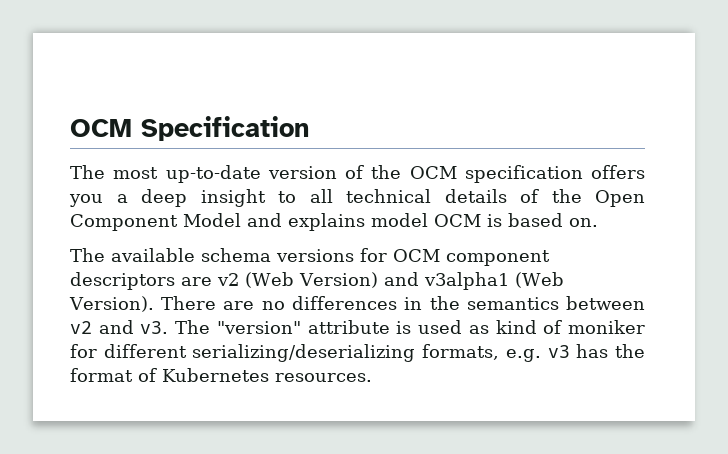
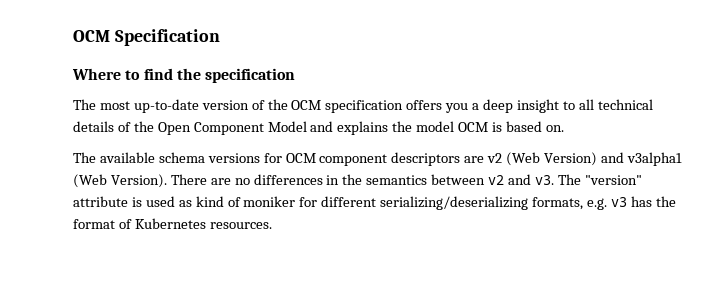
+ Where to find the specification
- The most up-to-date version of the OCM specification offers you a deep insight to all technical details of the Open Component Model and explains model OCM is based on.
+ The most up-to-date version of the OCM specification offers you a deep insight to all technical details of the Open Component Model and explains the model OCM is based on.

